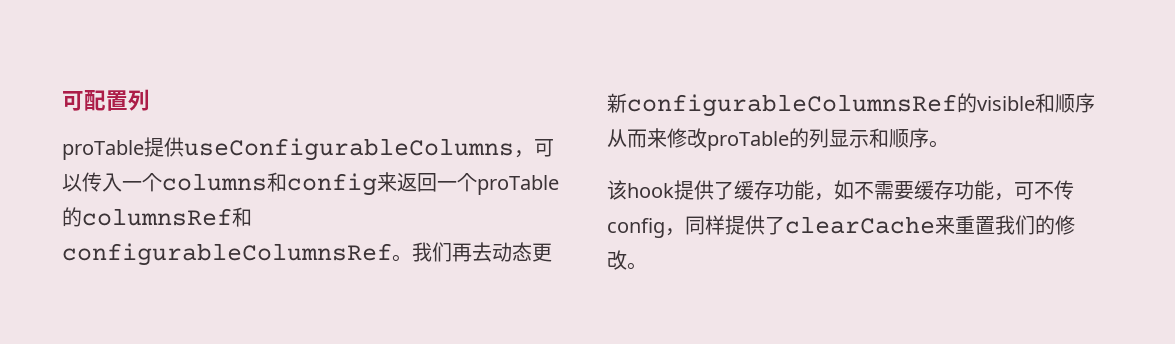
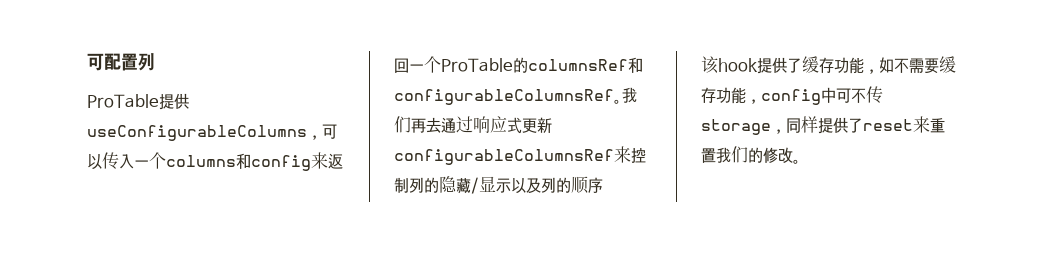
- proTable提供useConfigurableColumns，可以传入一个columns和config来返回一个proTable的columnsRef和configurableColumnsRef。
+ ProTable提供useConfigurableColumns，可以传入一个columns和config来返回一个ProTable的columnsRef和configurableColumnsRef。
- 我们再去动态更新configurableColumnsRef的visible和顺序从而来修改proTable的列显示和顺序。
+ 我们再去通过响应式更新configurableColumnsRef来控制列的隐藏/显示以及列的顺序
- 该hook提供了缓存功能，如不需要缓存功能，可不传config，同样提供了clearCache来重置我们的修改。
+ 该hook提供了缓存功能，如不需要缓存功能，config中可不传storage，同样提供了reset来重置我们的修改。

